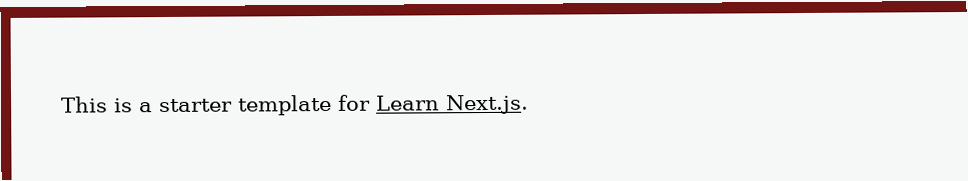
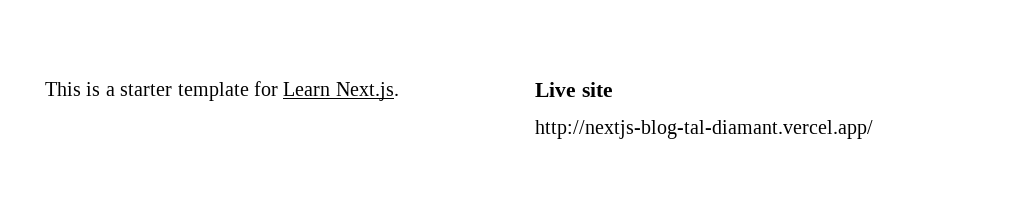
+ Live site
+ http://nextjs-blog-tal-diamant.vercel.app/

